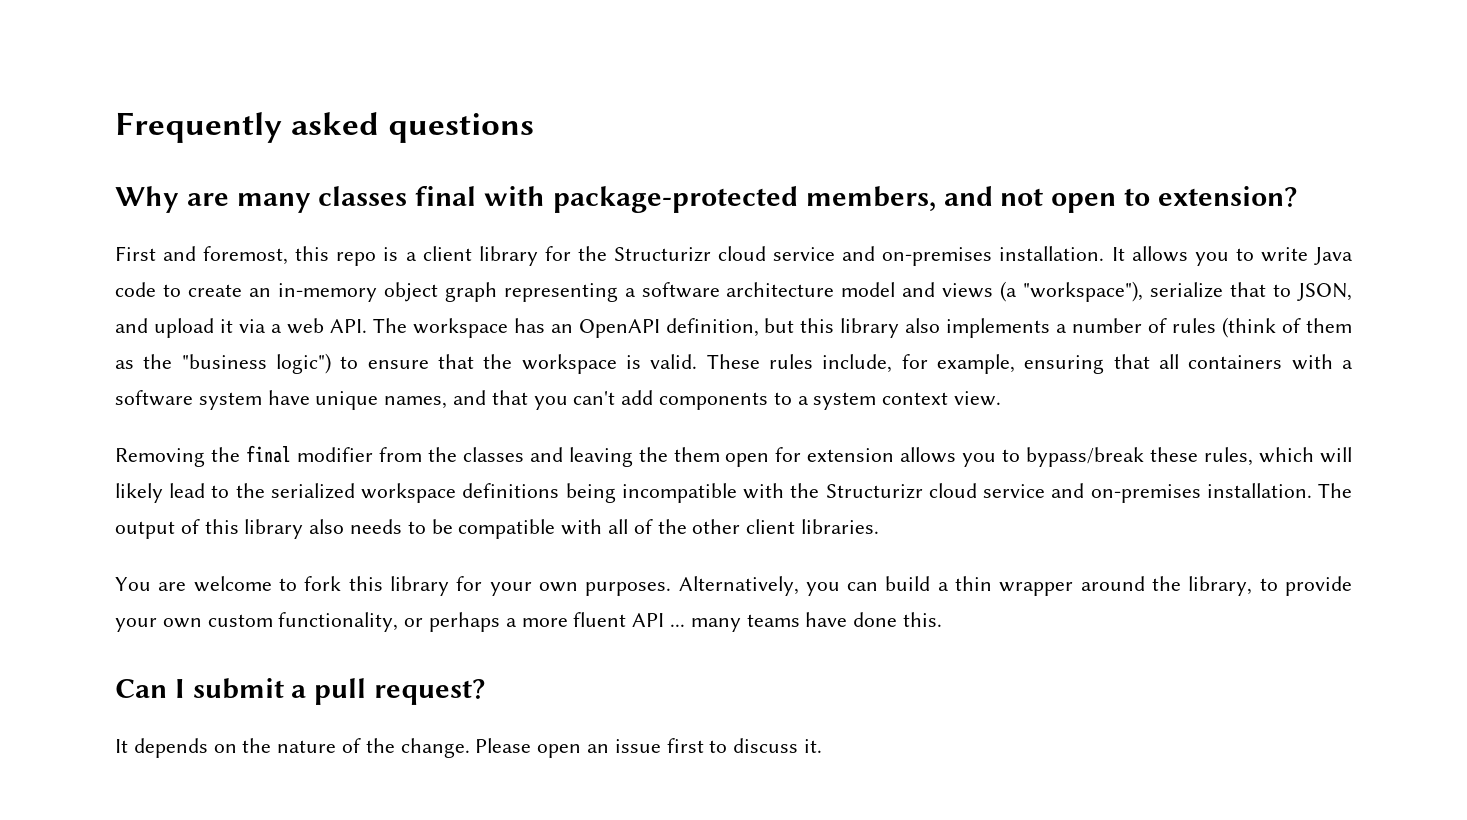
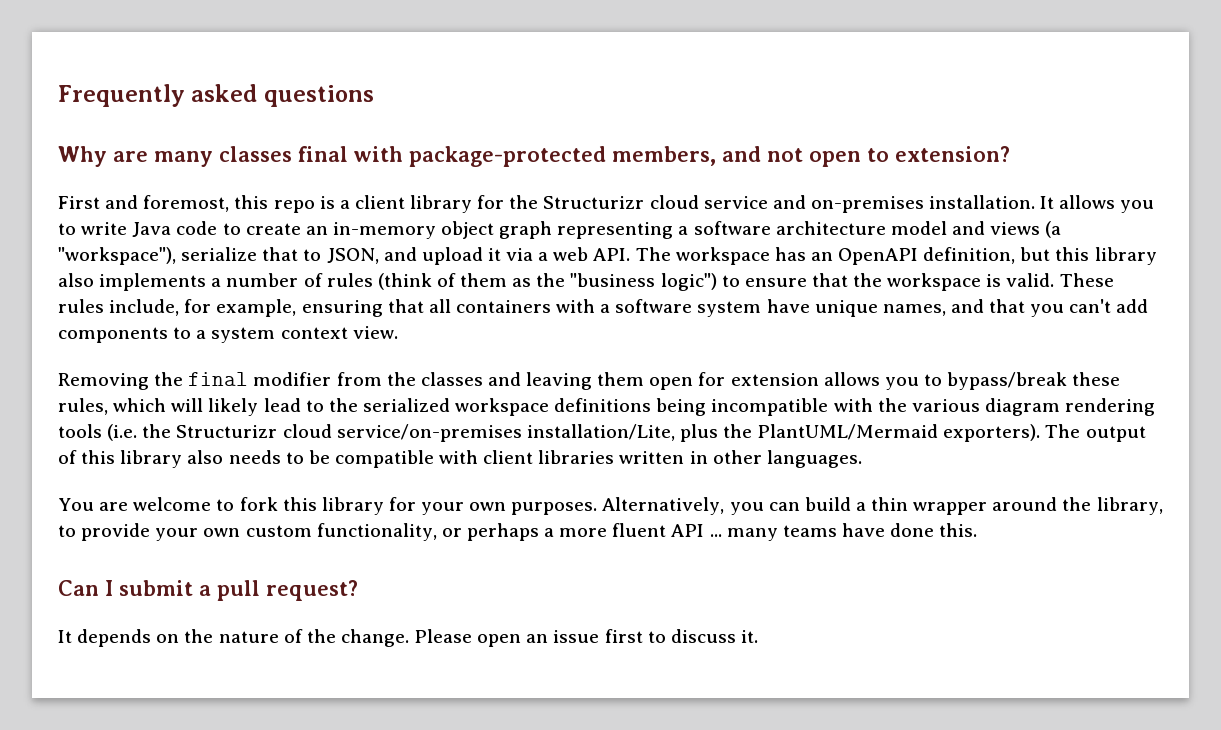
- Removing the final modifier from the classes and leaving the them open for extension allows you to bypass/break these rules, which will likely lead to the serialized workspace definitions being incompatible with the Structurizr cloud service and on-premises installation.
+ Removing the final modifier from the classes and leaving them open for extension allows you to bypass/break these rules, which will likely lead to the serialized workspace definitions being incompatible with the various diagram rendering tools (i.e. the Structurizr cloud service/on-premises installation/Lite, plus the PlantUML/Mermaid exporters).
- The output of this library also needs to be compatible with all of the other client libraries.
+ The output of this library also needs to be compatible with client libraries written in other languages.

